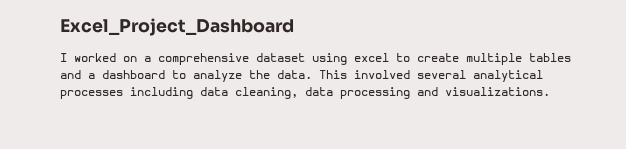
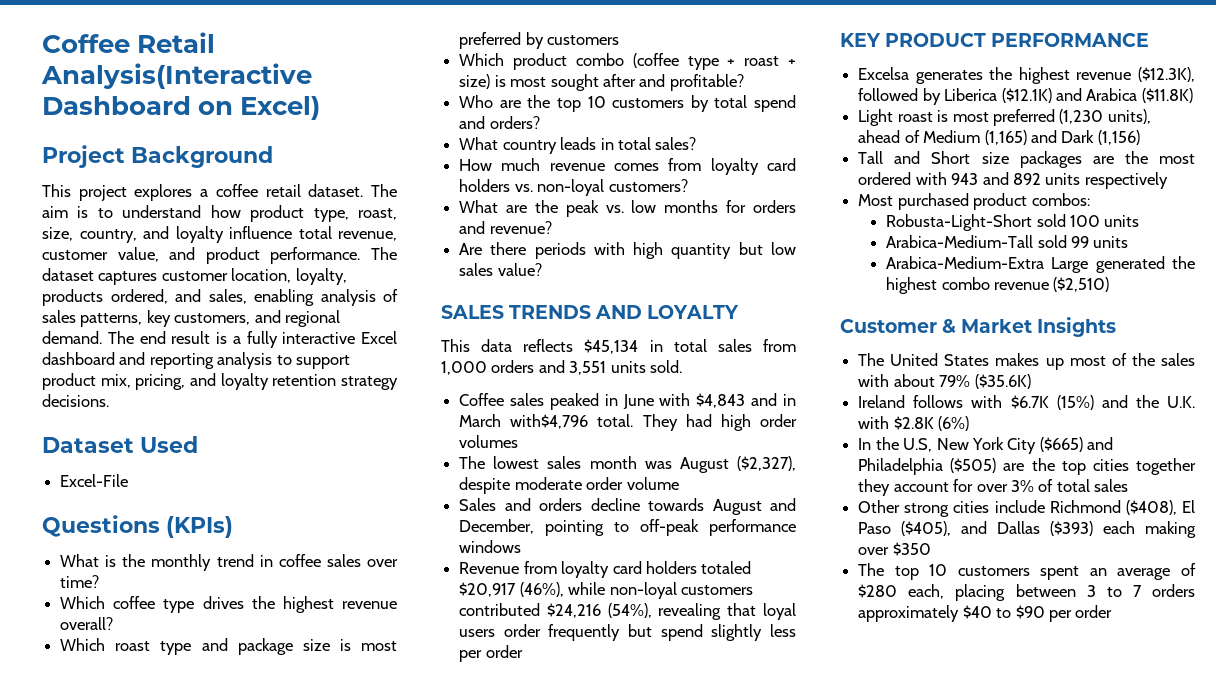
- Excel_Project_Dashboard
- I worked on a comprehensive dataset using excel to create multiple tables and a dashboard to analyze the data. This involved several analytical processes including data cleaning, data processing and visualizations.
+ Coffee Retail Analysis(Interactive Dashboard on Excel)
+ Project Background
+ This project explores a coffee retail dataset. The aim is to understand how product type, roast, size, country, and loyalty influence total revenue, customer value, and product performance. The dataset captures customer location, loyalty, products ordered, and sales, enabling analysis of sales patterns, key customers, and regional demand. The end result is a fully interactive Excel dashboard and reporting analysis to support product mix, pricing, and loyalty retention strategy decisions.
+ Dataset Used
+ Excel-File
+ Questions (KPIs)
+ What is the monthly trend in coffee sales over time?
+ Which coffee type drives the highest revenue overall?
+ Which roast type and package size is most preferred by customers
+ Which product combo (coffee type + roast + size) is most sought after and profitable?
+ Who are the top 10 customers by total spend and orders?
+ What country leads in total sales?
+ How much revenue comes from loyalty card holders vs. non-loyal customers?
+ What are the peak vs. low months for orders and revenue?
+ Are there periods with high quantity but low sales value?
+ SALES TRENDS AND LOYALTY
+ This data reflects $45,134 in total sales from 1,000 orders and 3,551 units sold.
+ Coffee sales peaked in June with $4,843 and in March with$4,796 total. They had high order volumes
+ The lowest sales month was August ($2,327), despite moderate order volume
+ Sales and orders decline towards August and December, pointing to off-peak performance windows
+ Revenue from loyalty card holders totaled $20,917 (46%), while non-loyal customers contributed $24,216 (54%), revealing that loyal users order frequently but spend slightly less per order
+ KEY PRODUCT PERFORMANCE
+ Excelsa generates the highest revenue ($12.3K), followed by Liberica ($12.1K) and Arabica ($11.8K)
+ Light roast is most preferred (1,230 units), ahead of Medium (1,165) and Dark (1,156)
+ Tall and Short size packages are the most ordered with 943 and 892 units respectively
+ Most purchased product combos:
+ Robusta-Light-Short sold 100 units
+ Arabica-Medium-Tall sold 99 units
+ Arabica-Medium-Extra Large generated the highest combo revenue ($2,510)
+ Customer & Market Insights
+ The United States makes up most of the sales with about 79% ($35.6K)
+ Ireland follows with $6.7K (15%) and the U.K. with $2.8K (6%)
+ In the U.S, New York City ($665) and Philadelphia ($505) are the top cities together they account for over 3% of total sales
+ Other strong cities include Richmond ($408), El Paso ($405), and Dallas ($393) each making over $350
+ The top 10 customers spent an average of $280 each, placing between 3 to 7 orders approximately $40 to $90 per order

